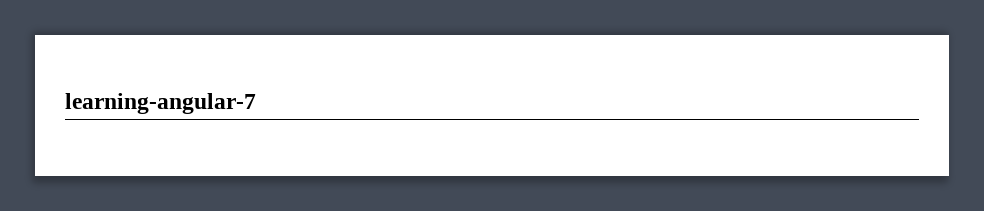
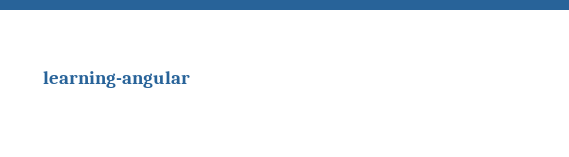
- learning-angular-7
+ learning-angular

